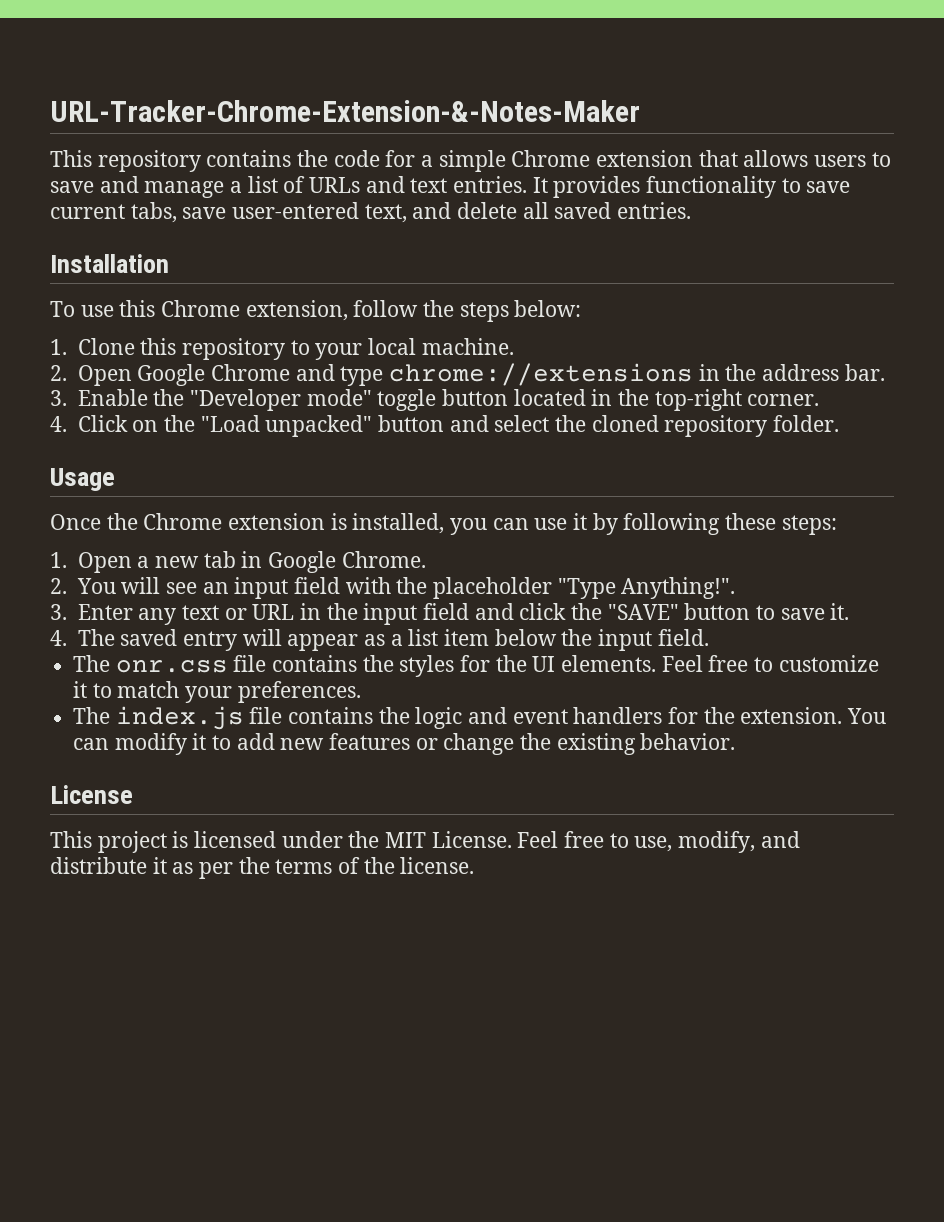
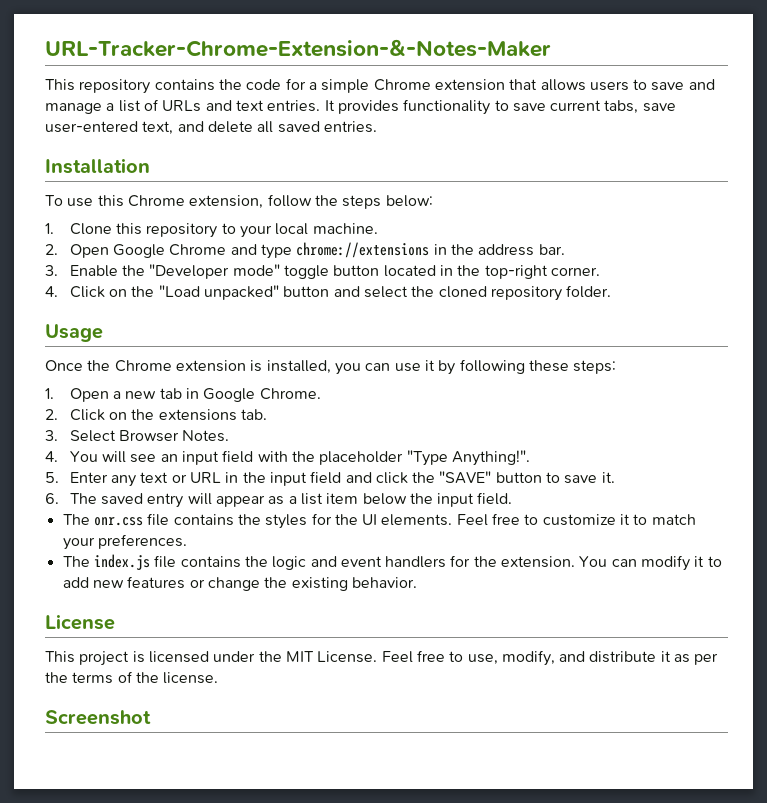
- 2. You will see an input field with the placeholder "Type Anything!".
+ 2. Click on the extensions tab.
+ 3. Select Browser Notes.
+ 4. You will see an input field with the placeholder "Type Anything!".
- 3. Enter any text or URL in the input field and click the "SAVE" button to save it.
+ 5. Enter any text or URL in the input field and click the "SAVE" button to save it.
- 4. The saved entry will appear as a list item below the input field.
+ 6. The saved entry will appear as a list item below the input field.
+ Screenshot

